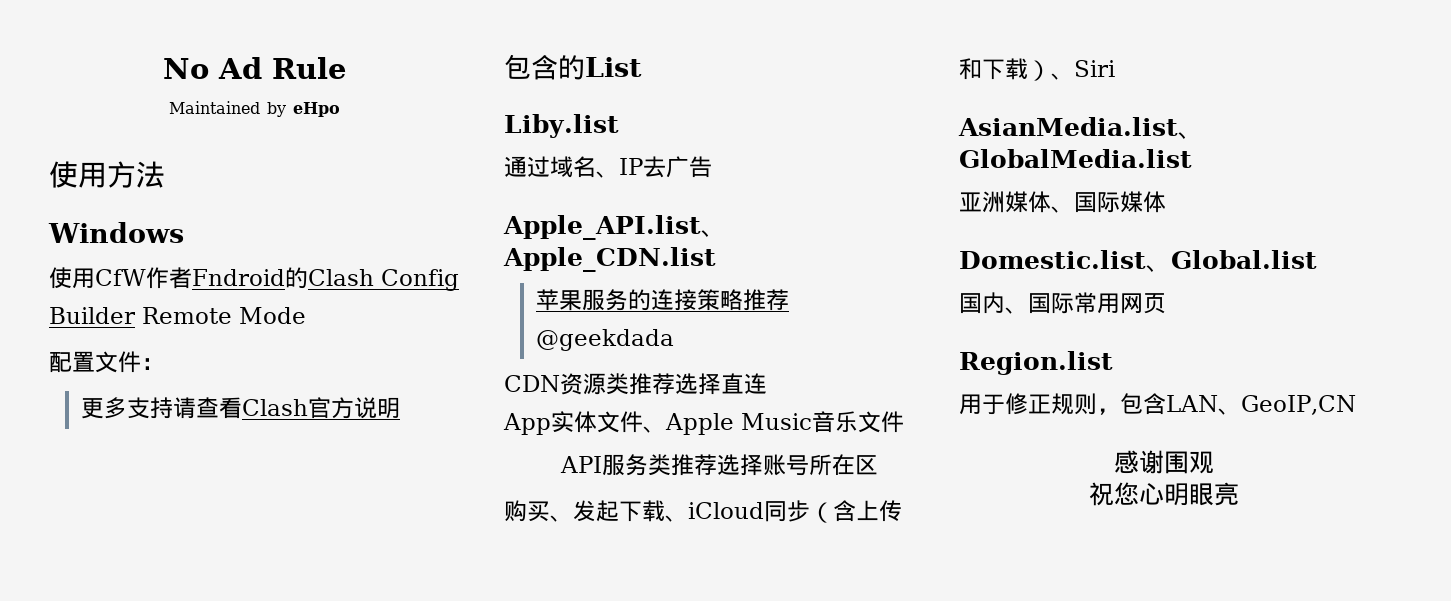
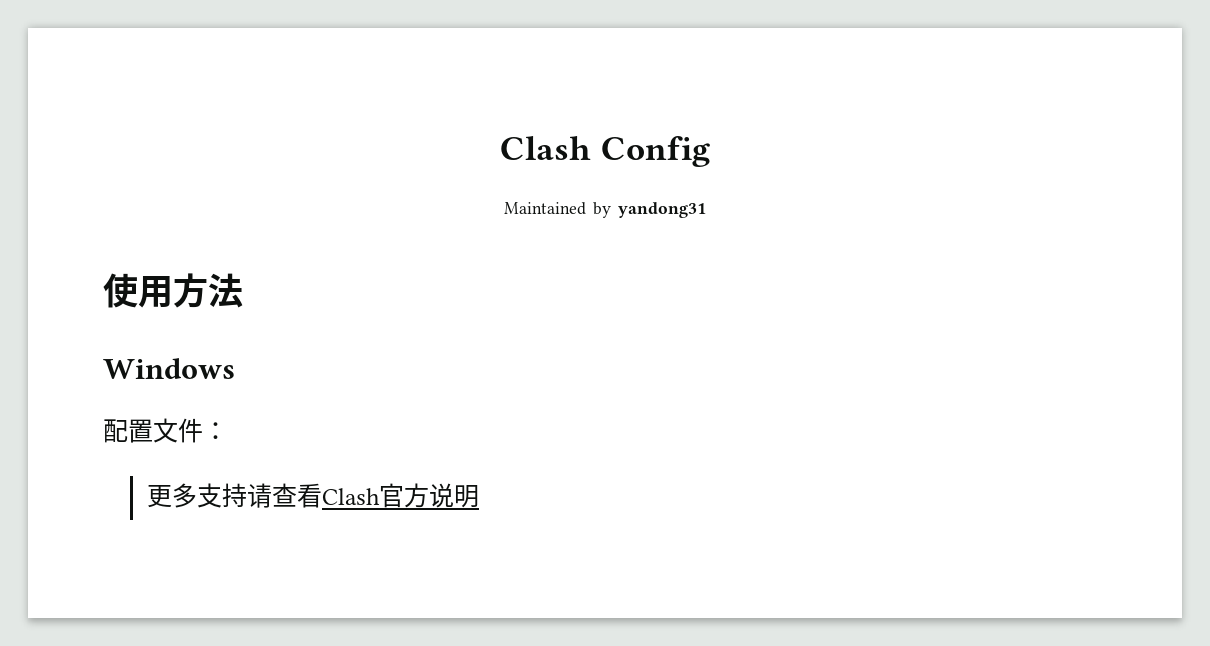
- No Ad Rule
+ Clash Config
- Maintained by eHpo
+ Maintained by yandong31
- 使用CfW作者Fndroid的Clash Config Builder Remote Mode
- 包含的List
- Liby.list
- 通过域名、IP去广告
- Apple_API.list、Apple_CDN.list
- 苹果服务的连接策略推荐@geekdada
- CDN资源类推荐选择直连
- App实体文件、Apple Music音乐文件
- API服务类推荐选择账号所在区
- 购买、发起下载、iCloud同步（含上传和下载）、Siri
- AsianMedia.list、GlobalMedia.list
- 亚洲媒体、国际媒体
- Domestic.list、Global.list
- 国内、国际常用网页
- Region.list
- 用于修正规则，包含LAN、GeoIP,CN
- 感谢围观
- 祝您心明眼亮

